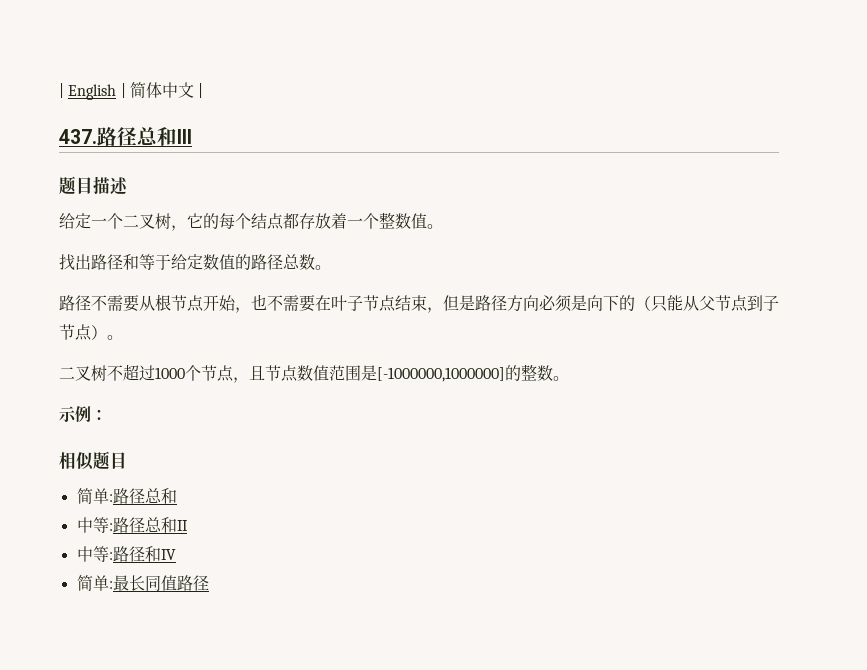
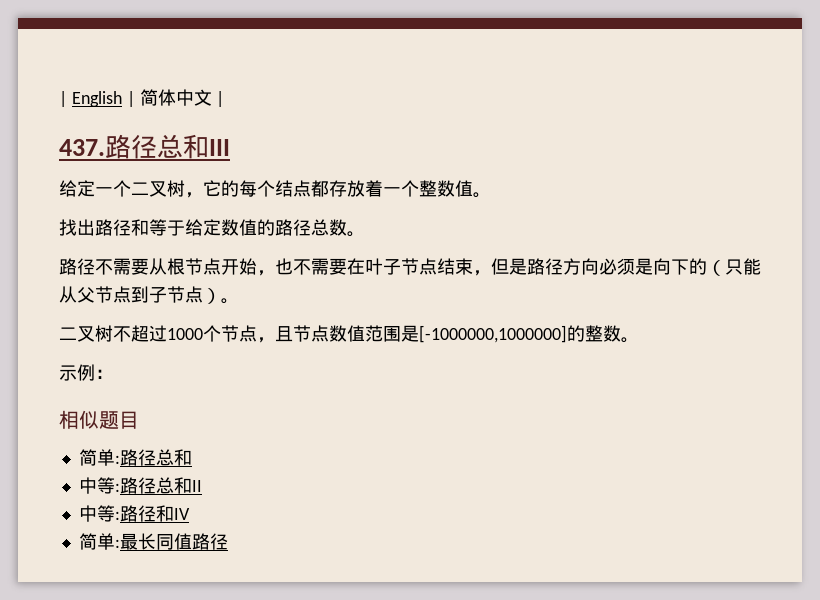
- 题目描述

